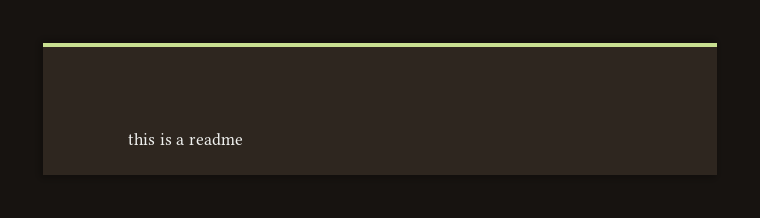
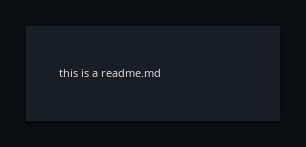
- this is a readme
+ this is a readme.md

